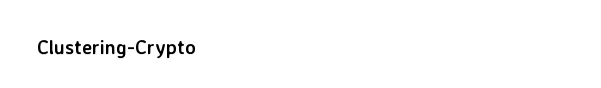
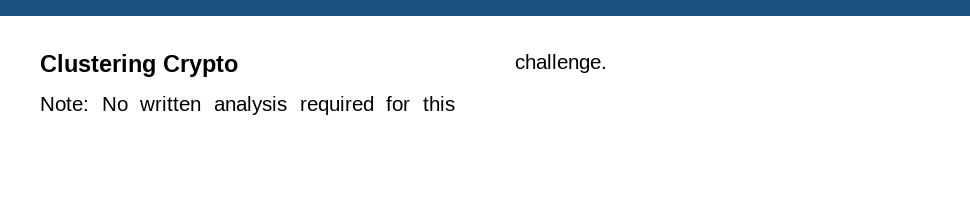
- Clustering-Crypto
+ Clustering Crypto
+ Note: No written analysis required for this challenge.

